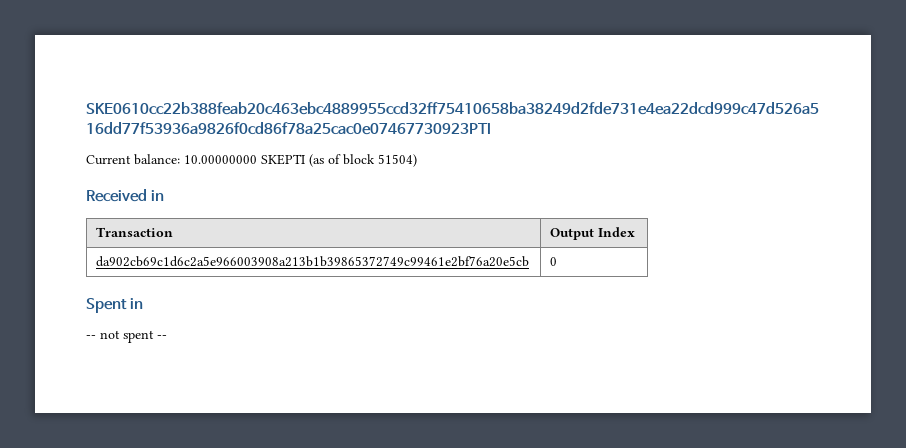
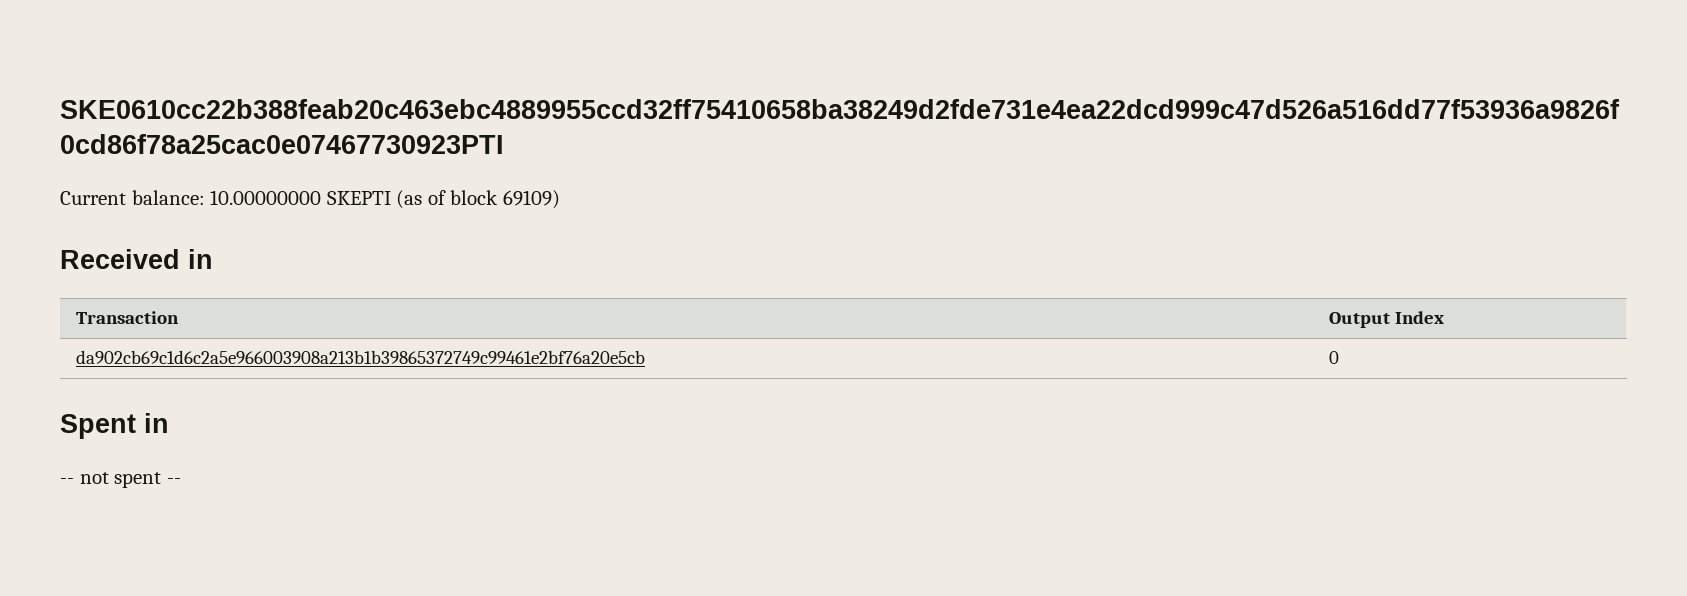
- Current balance: 10.00000000 SKEPTI (as of block 51504)
+ Current balance: 10.00000000 SKEPTI (as of block 69109)

